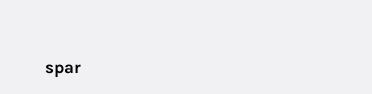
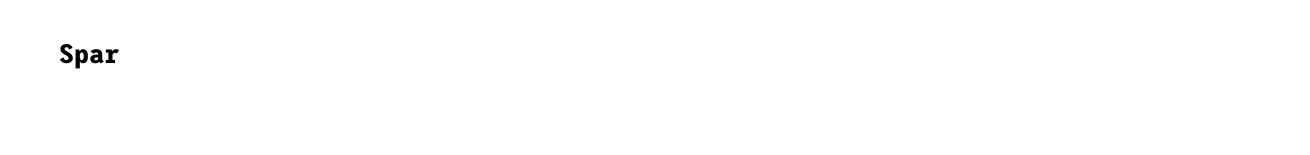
- spar
+ Spar

